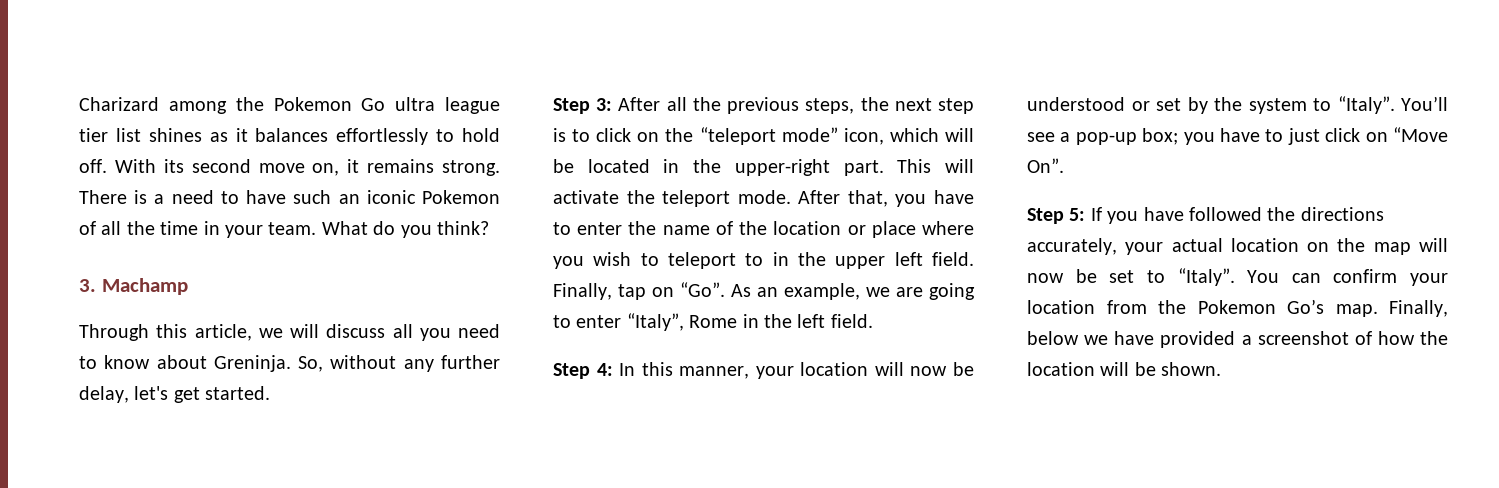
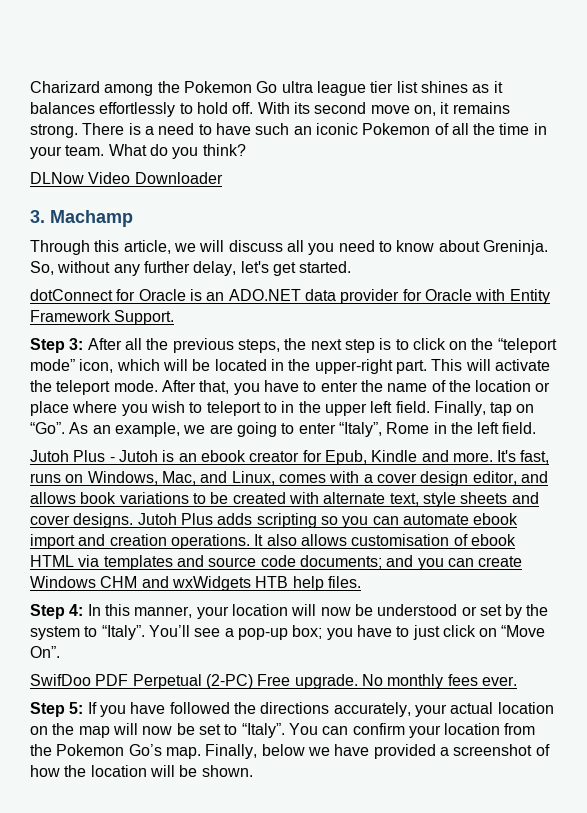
+ DLNow Video Downloader
+ dotConnect for Oracle is an ADO.NET data provider for Oracle with Entity Framework Support.
+ Jutoh Plus - Jutoh is an ebook creator for Epub, Kindle and more. It's fast, runs on Windows, Mac, and Linux, comes with a cover design editor, and allows book variations to be created with alternate text, style sheets and cover designs. Jutoh Plus adds scripting so you can automate ebook import and creation operations. It also allows customisation of ebook HTML via templates and source code documents; and you can create Windows CHM and wxWidgets HTB help files.
+ SwifDoo PDF Perpetual (2-PC) Free upgrade. No monthly fees ever.

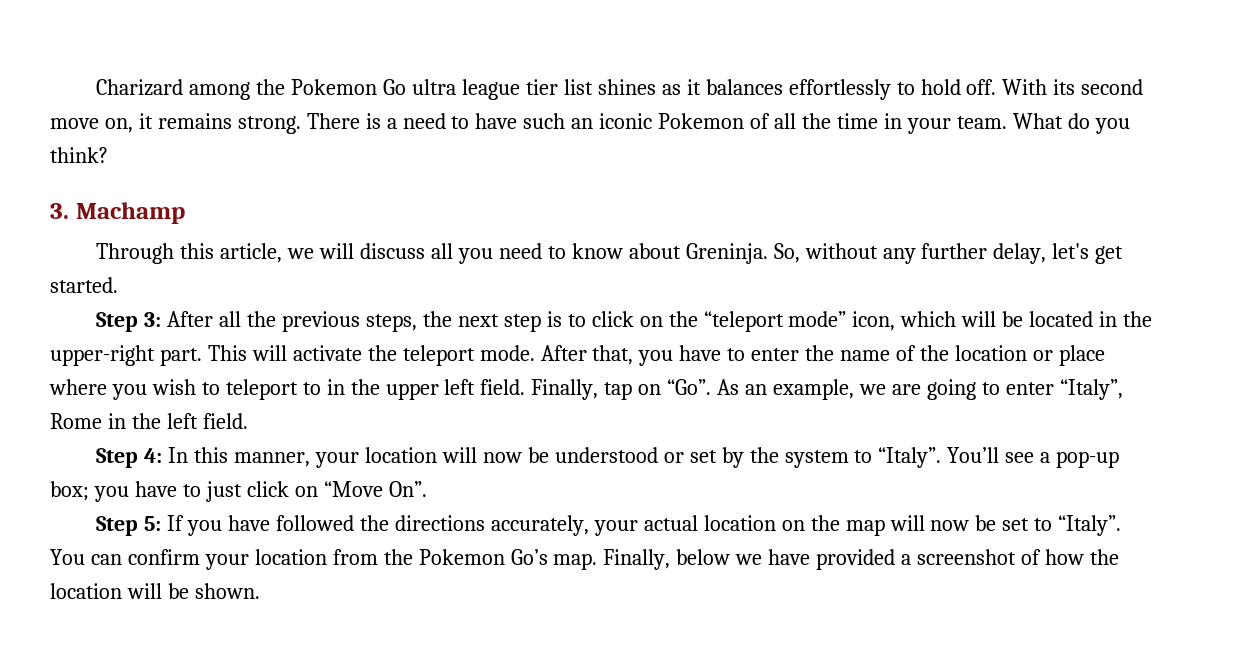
- DLNow Video Downloader
- dotConnect for Oracle is an ADO.NET data provider for Oracle with Entity Framework Support.
- Jutoh Plus - Jutoh is an ebook creator for Epub, Kindle and more. It's fast, runs on Windows, Mac, and Linux, comes with a cover design editor, and allows book variations to be created with alternate text, style sheets and cover designs. Jutoh Plus adds scripting so you can automate ebook import and creation operations. It also allows customisation of ebook HTML via templates and source code documents; and you can create Windows CHM and wxWidgets HTB help files.
- SwifDoo PDF Perpetual (2-PC) Free upgrade. No monthly fees ever.

